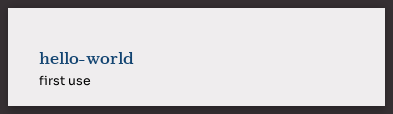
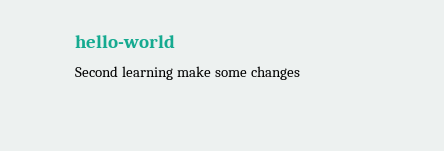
- first use
+ Second learning make some changes

